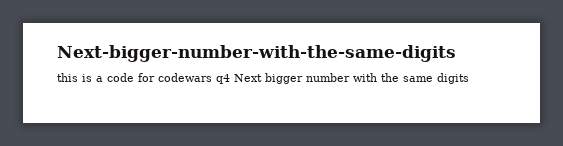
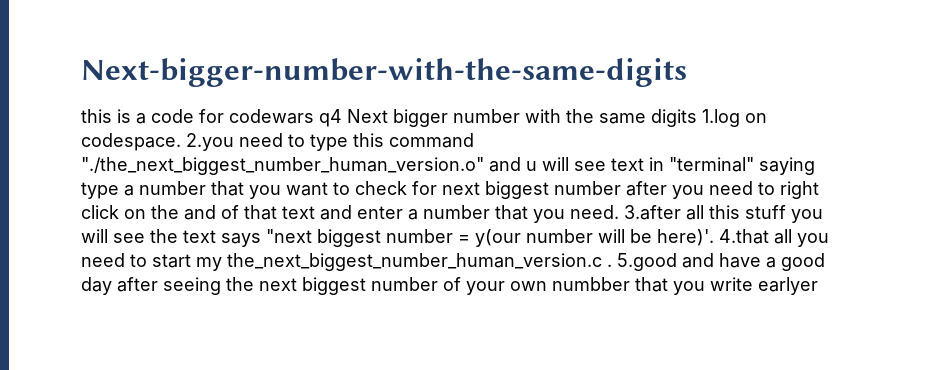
- this is a code for codewars q4 Next bigger number with the same digits
+ this is a code for codewars q4 Next bigger number with the same digits 1.log on codespace. 2.you need to type this command "./the_next_biggest_number_human_version.o" and u will see text in "terminal" saying type a number that you want to check for next biggest number after you need to right click on the and of that text and enter a number that you need. 3.after all this stuff you will see the text says "next biggest number = y(our number will be here)'. 4.that all you need to start my the_next_biggest_number_human_version.c . 5.good and have a good day after seeing the next biggest number of your own numbber that you write earlyer

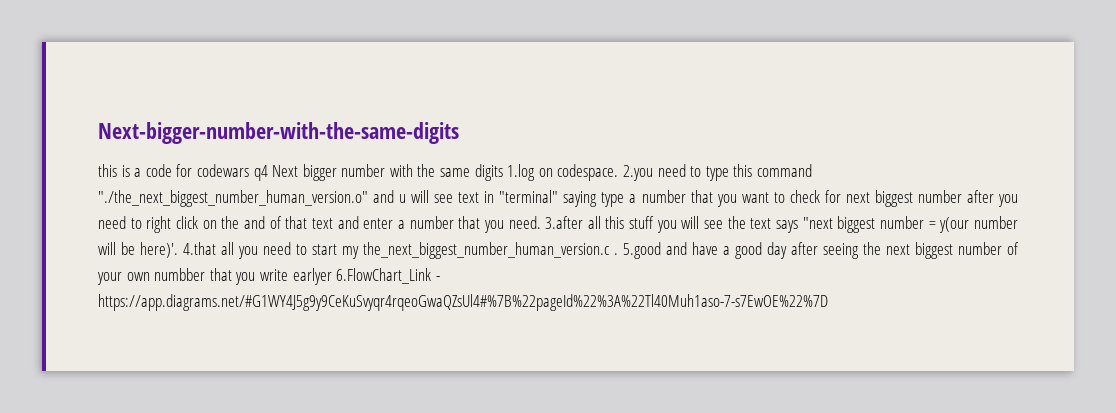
- 5.good and have a good day after seeing the next biggest number of your own numbber that you write earlyer
+ 5.good and have a good day after seeing the next biggest number of your own numbber that you write earlyer 6.FlowChart_Link - https://app.diagrams.net/#G1WY4J5g9y9CeKuSvyqr4rqeoGwaQZsUl4#%7B%22pageId%22%3A%22Tl40Muh1aso-7-s7EwOE%22%7D

